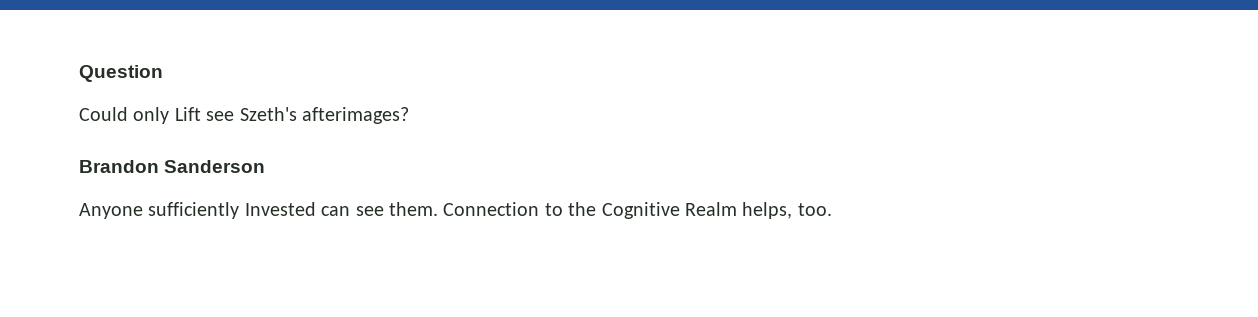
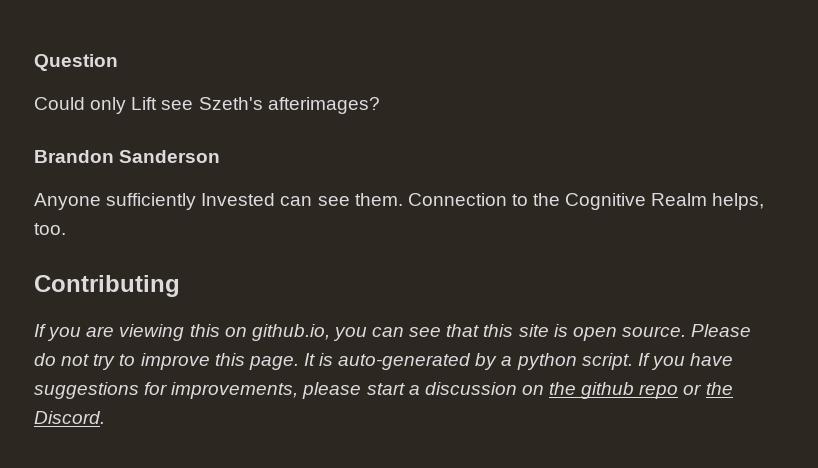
+ Contributing
+ If you are viewing this on github.io, you can see that this site is open source. Please do not try to improve this page. It is auto-generated by a python script. If you have suggestions for improvements, please start a discussion on the github repo or the Discord.

